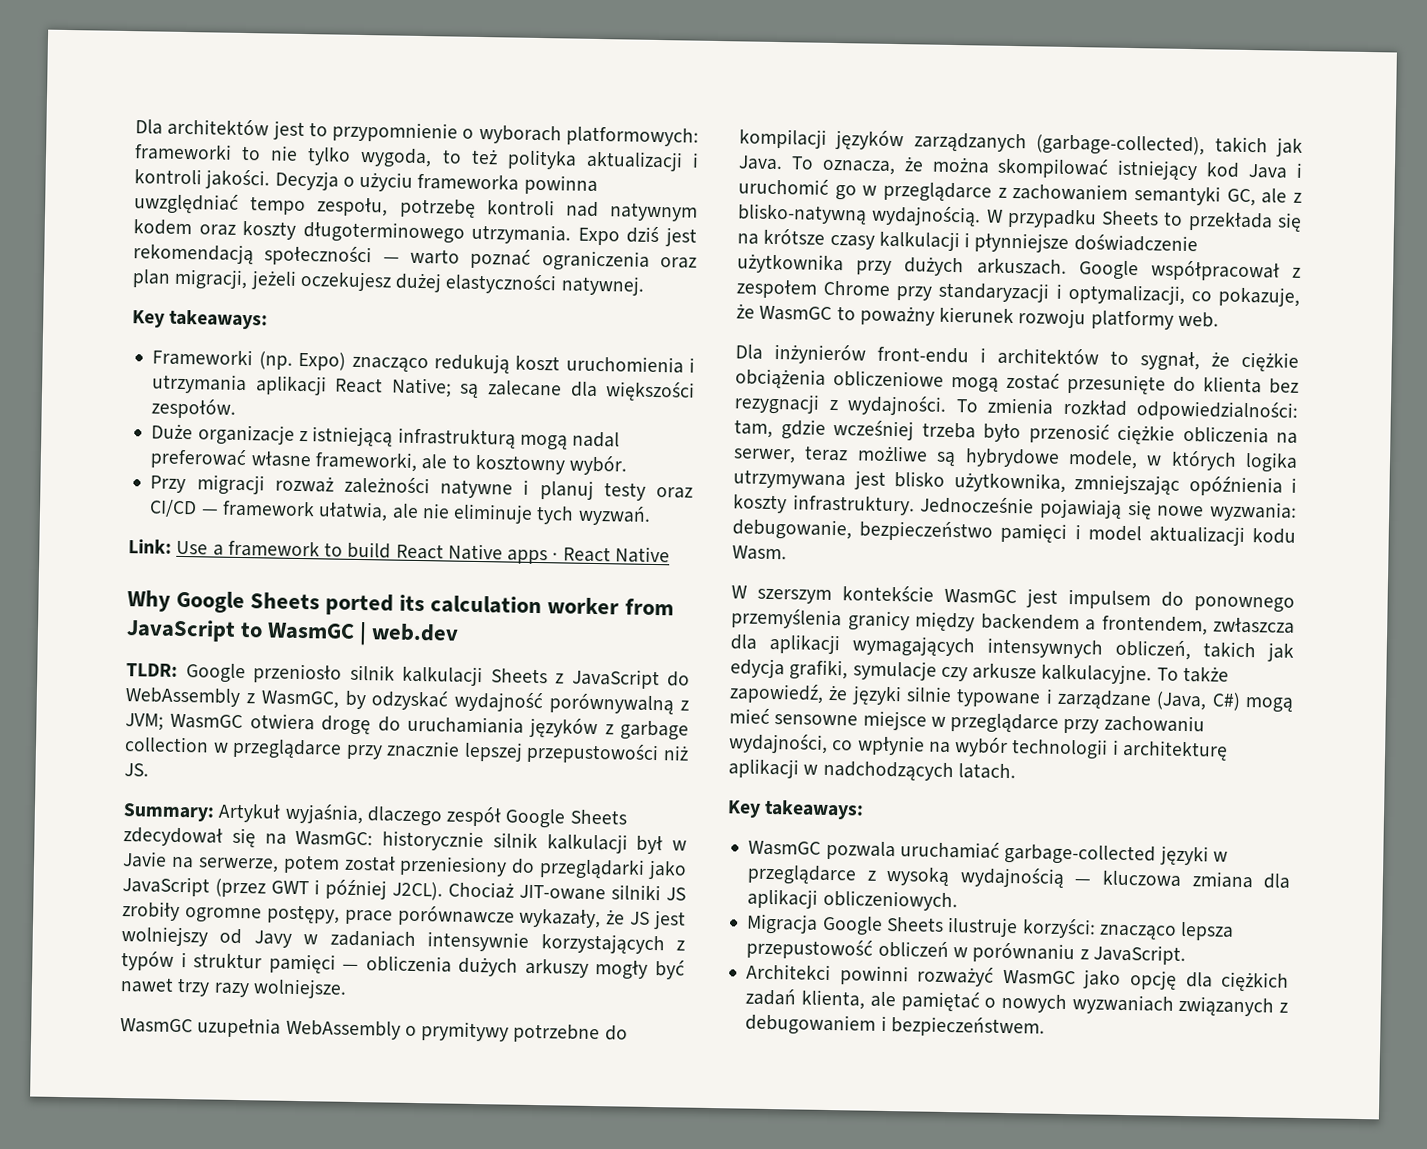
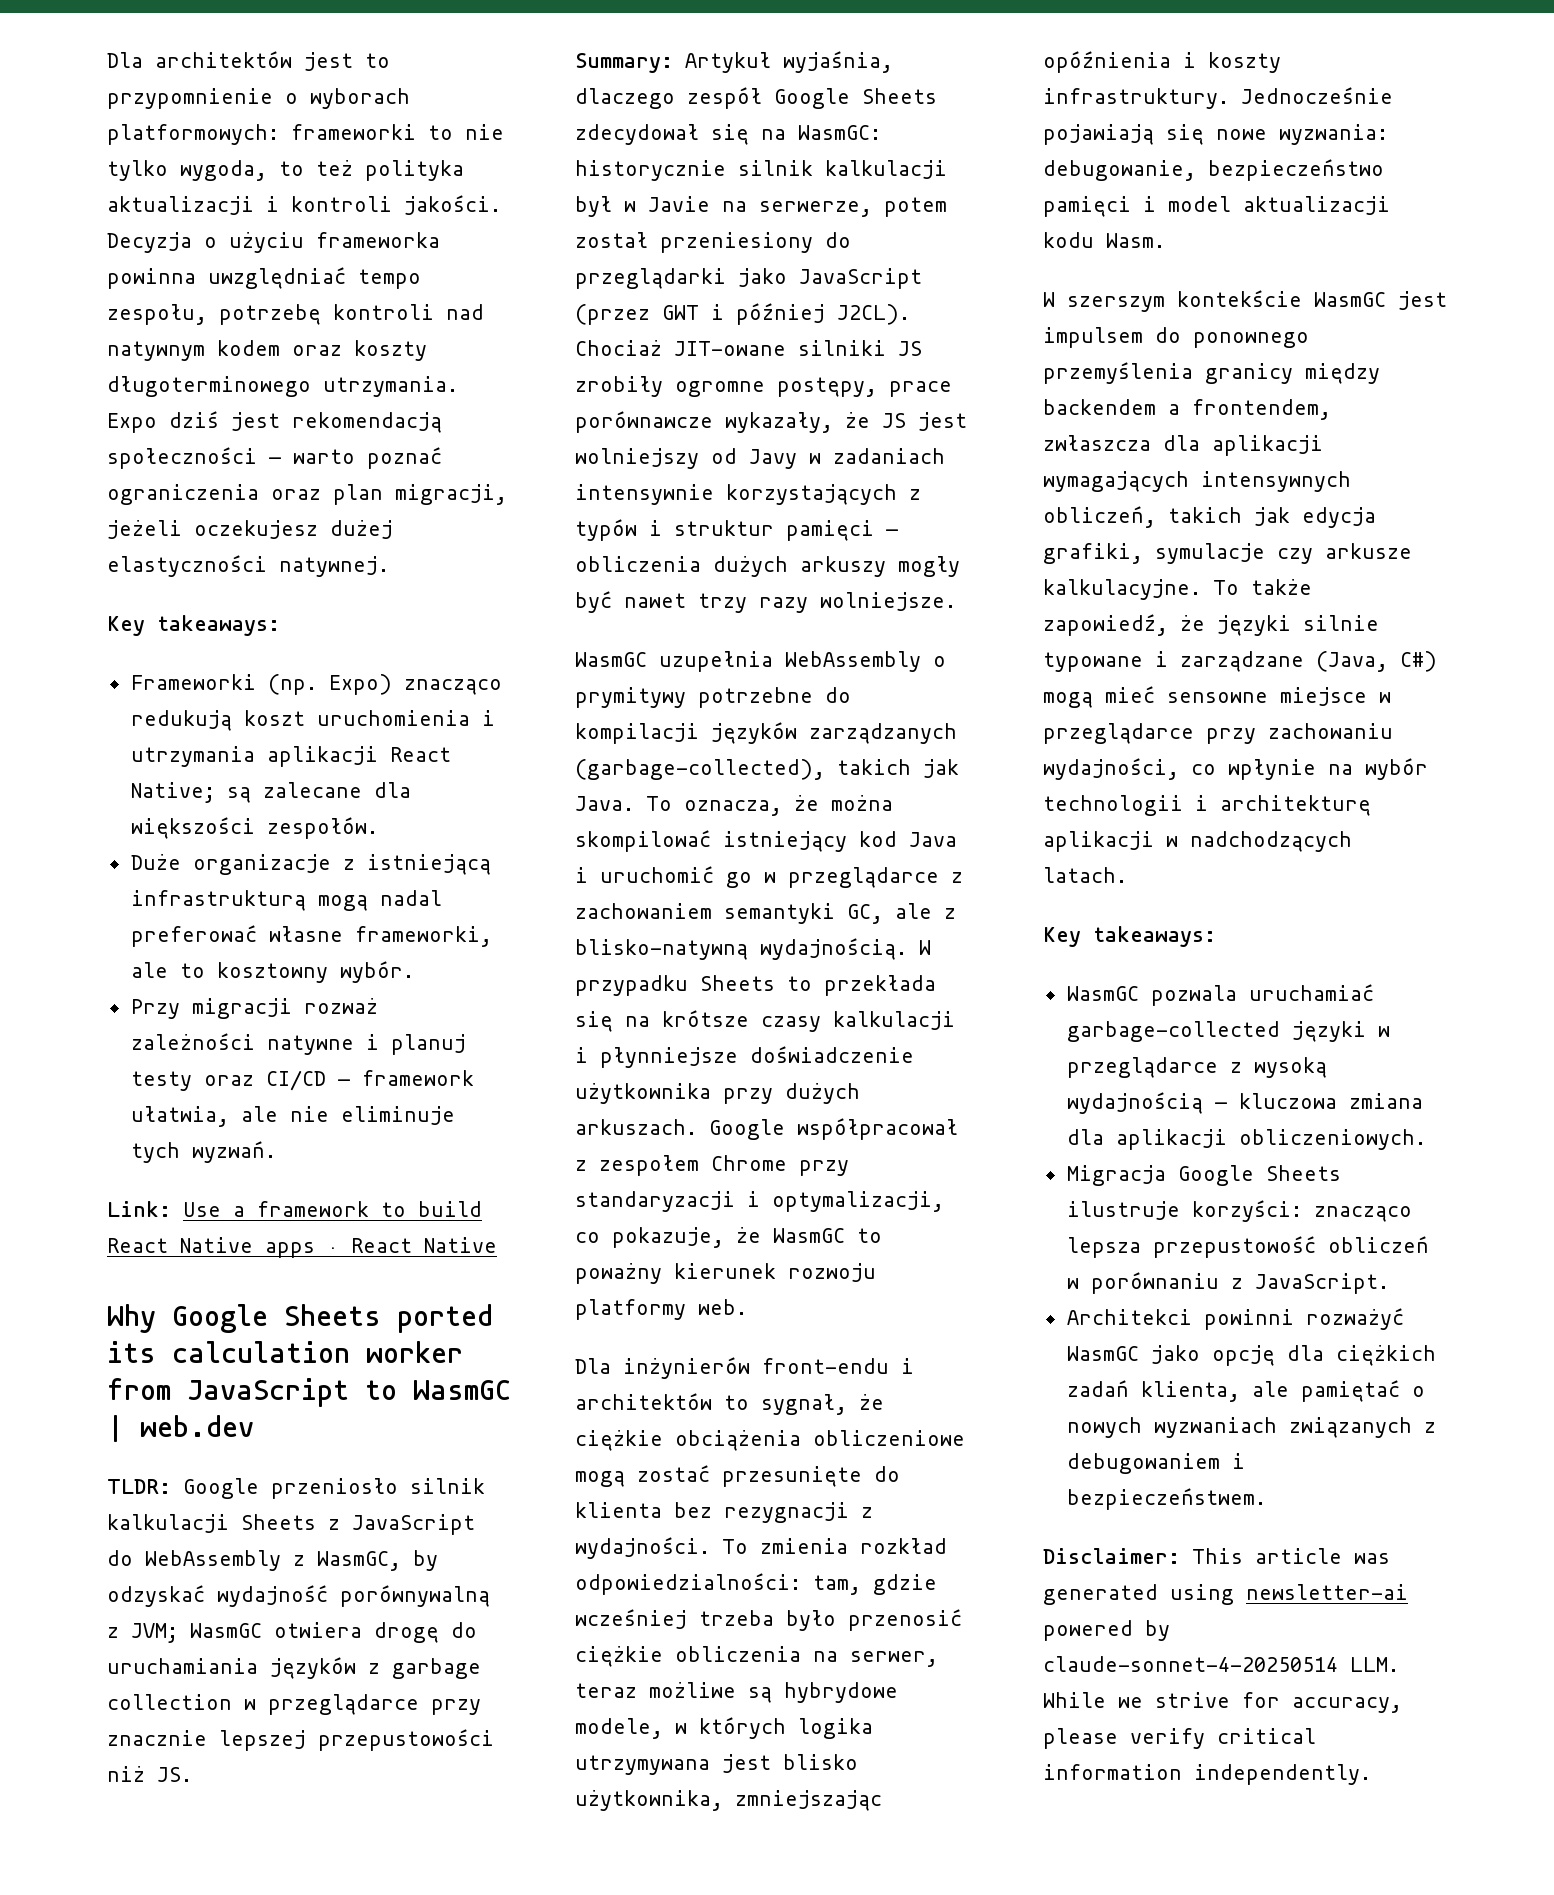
+ Disclaimer: This article was generated using newsletter-ai powered by claude-sonnet-4-20250514 LLM. While we strive for accuracy, please verify critical information independently.

